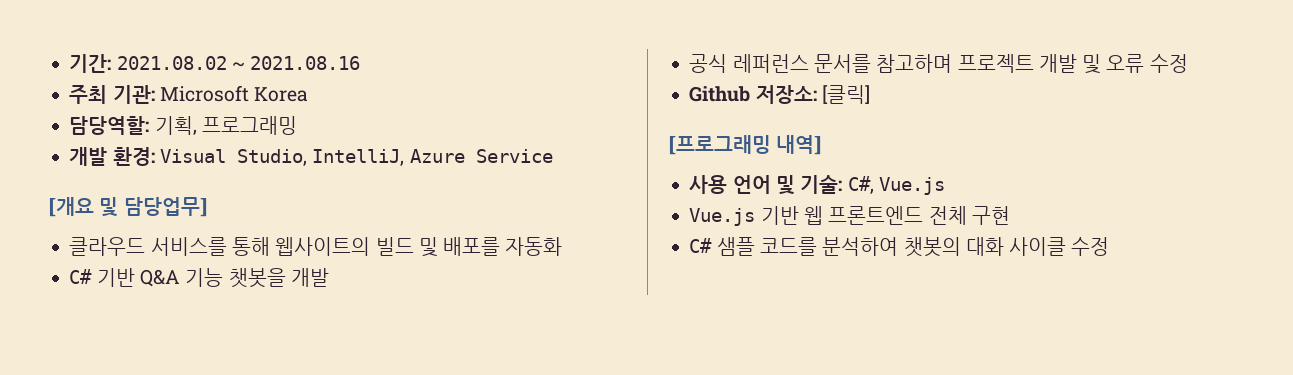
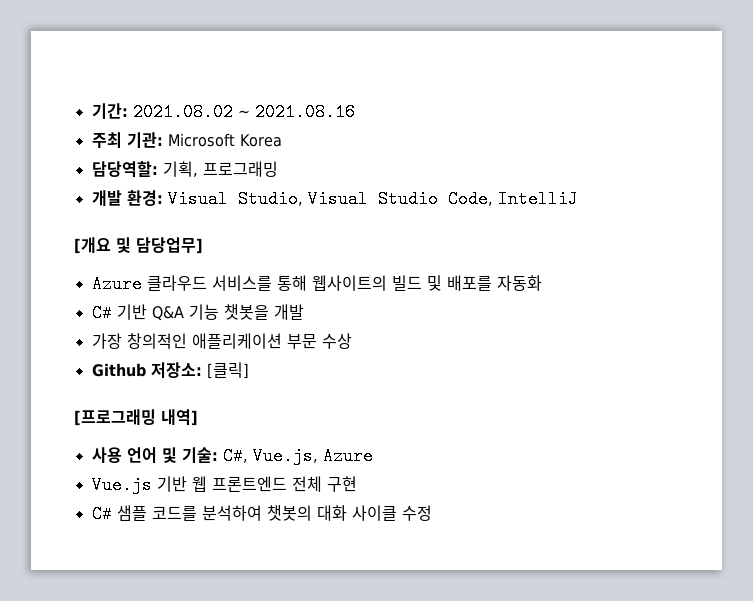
- 개발 환경: Visual Studio, IntelliJ, Azure Service
+ 개발 환경: Visual Studio, Visual Studio Code, IntelliJ
- 클라우드 서비스를 통해 웹사이트의 빌드 및 배포를 자동화
+ Azure 클라우드 서비스를 통해 웹사이트의 빌드 및 배포를 자동화
- 공식 레퍼런스 문서를 참고하며 프로젝트 개발 및 오류 수정
+ 가장 창의적인 애플리케이션 부문 수상
- 사용 언어 및 기술: C#, Vue.js
+ 사용 언어 및 기술: C#, Vue.js, Azure

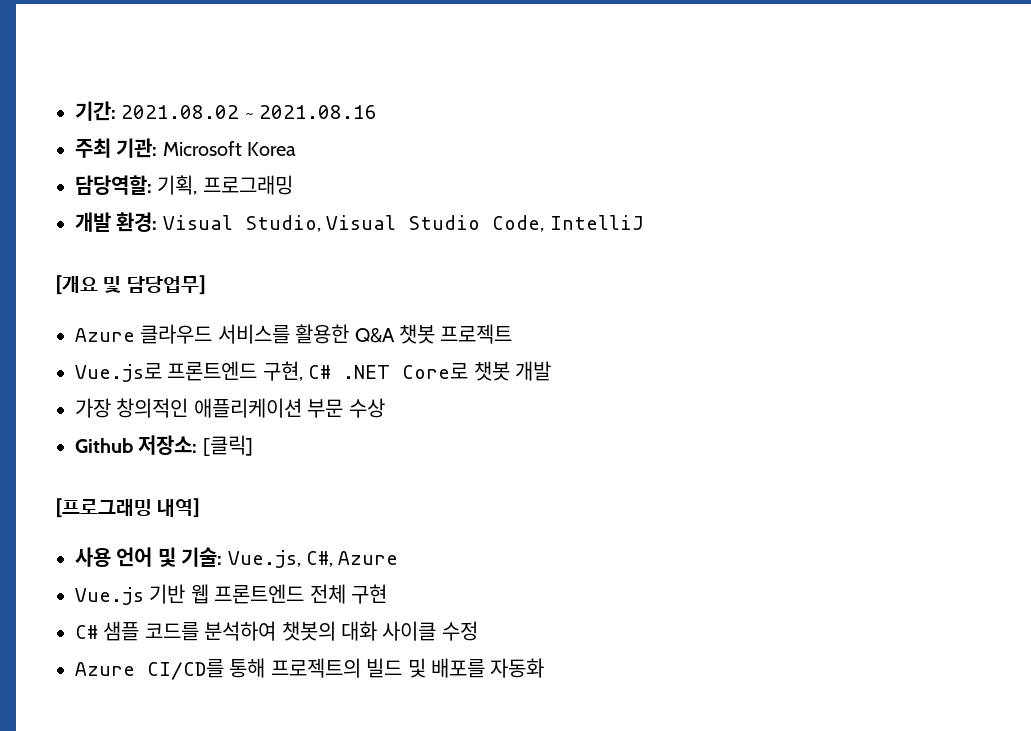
- Azure 클라우드 서비스를 통해 웹사이트의 빌드 및 배포를 자동화
- C# 기반 Q&A 기능 챗봇을 개발
+ Azure 클라우드 서비스를 활용한 Q&A 챗봇 프로젝트
+ Vue.js로 프론트엔드 구현, C# .NET Core로 챗봇 개발
- 사용 언어 및 기술: C#, Vue.js, Azure
+ 사용 언어 및 기술: Vue.js, C#, Azure
+ Azure CI/CD를 통해 프로젝트의 빌드 및 배포를 자동화

